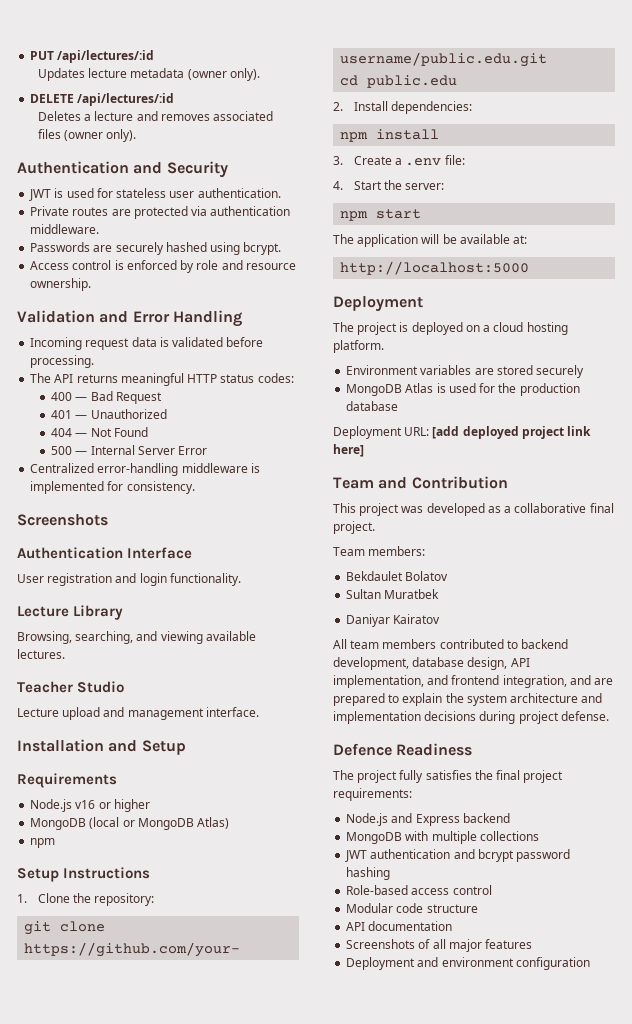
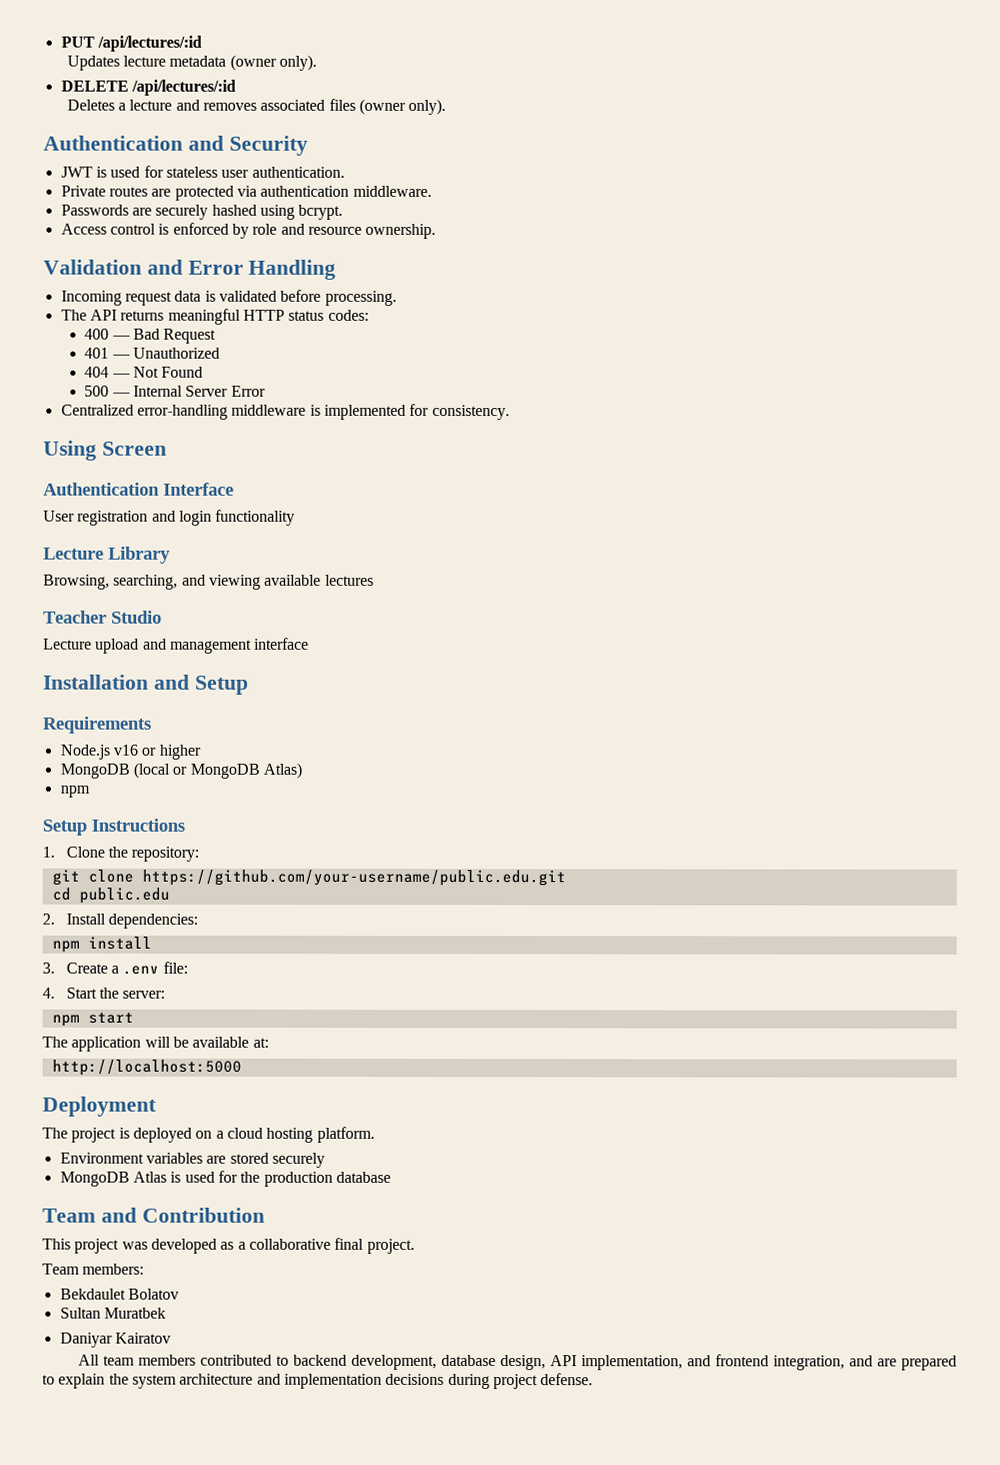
  Centralized error-handling middleware is implemented for consistency.
- Screenshots
+ Using Screen
- User registration and login functionality.
+ User registration and login functionality
- Browsing, searching, and viewing available lectures.
+ Browsing, searching, and viewing available lectures
- Lecture upload and management interface.
+ Lecture upload and management interface
- Deployment URL: [add deployed project link here]
- Defence Readiness
- The project fully satisfies the final project requirements:
- Node.js and Express backend
- MongoDB with multiple collections
- JWT authentication and bcrypt password hashing
- Role-based access control
- Modular code structure
- API documentation
- Screenshots of all major features
- Deployment and environment configuration

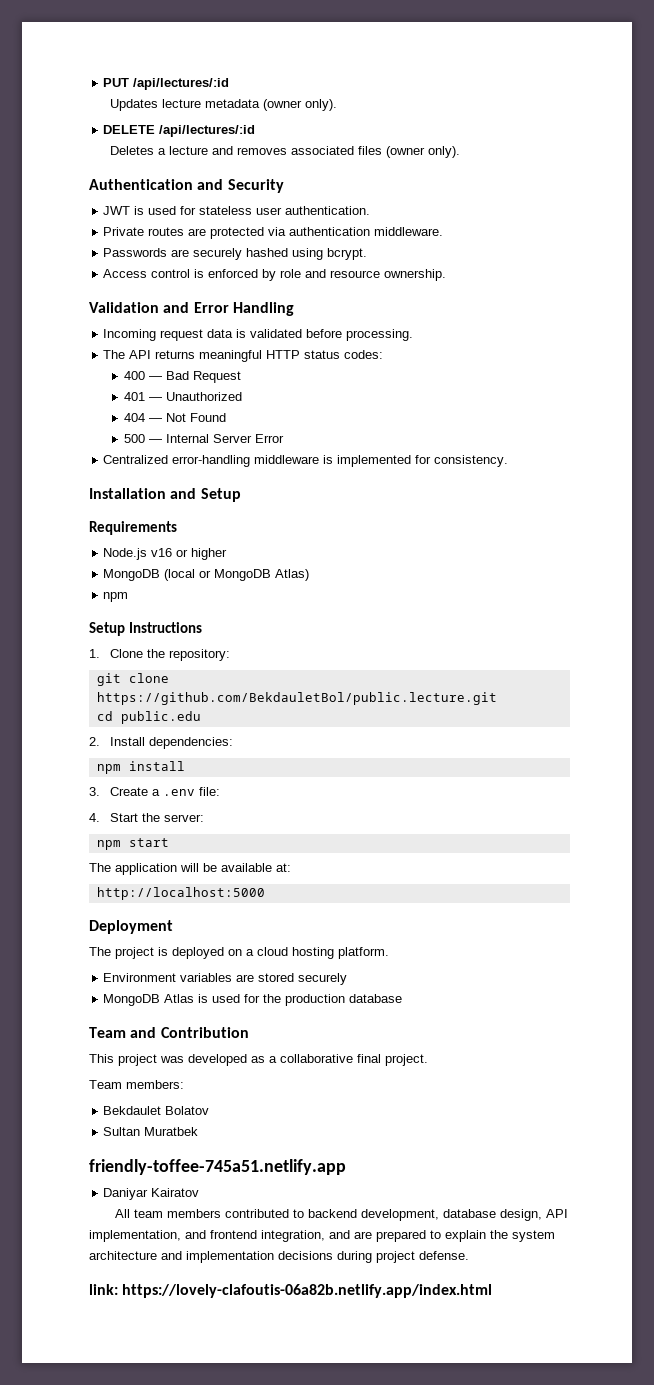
- Using Screen
- Authentication Interface
- User registration and login functionality
- Lecture Library
- Browsing, searching, and viewing available lectures
- Teacher Studio
- Lecture upload and management interface
- git clone https://github.com/your-username/public.edu.git
+ git clone https://github.com/BekdauletBol/public.lecture.git
+ friendly-toffee-745a51.netlify.app
+ link: https://lovely-clafoutis-06a82b.netlify.app/index.html

